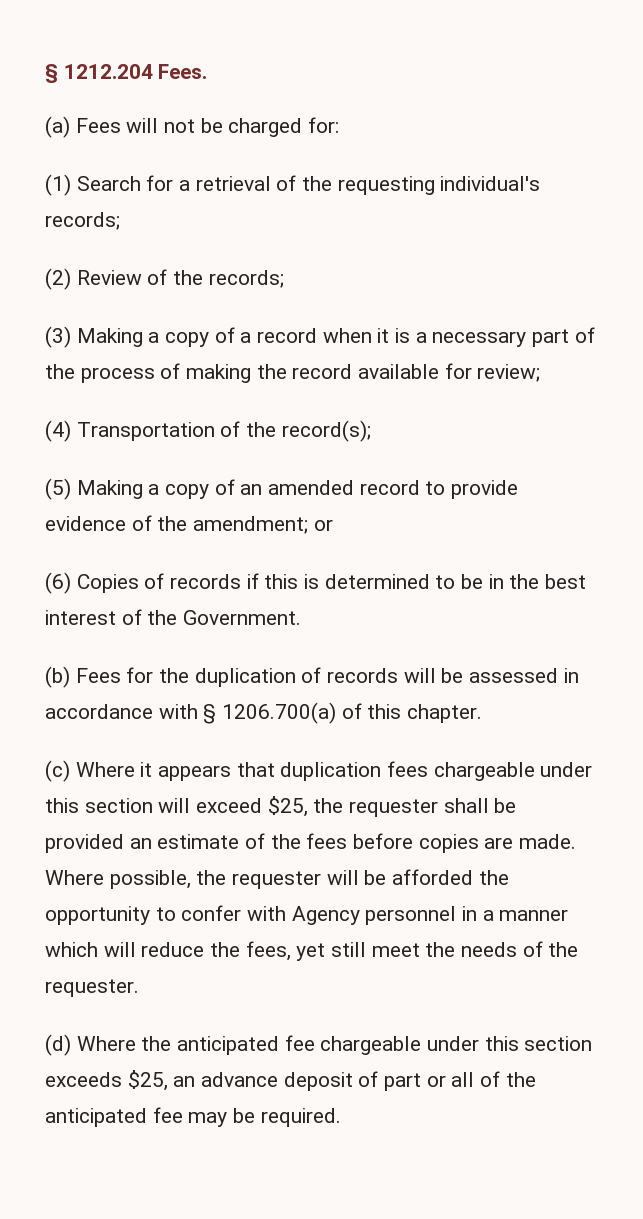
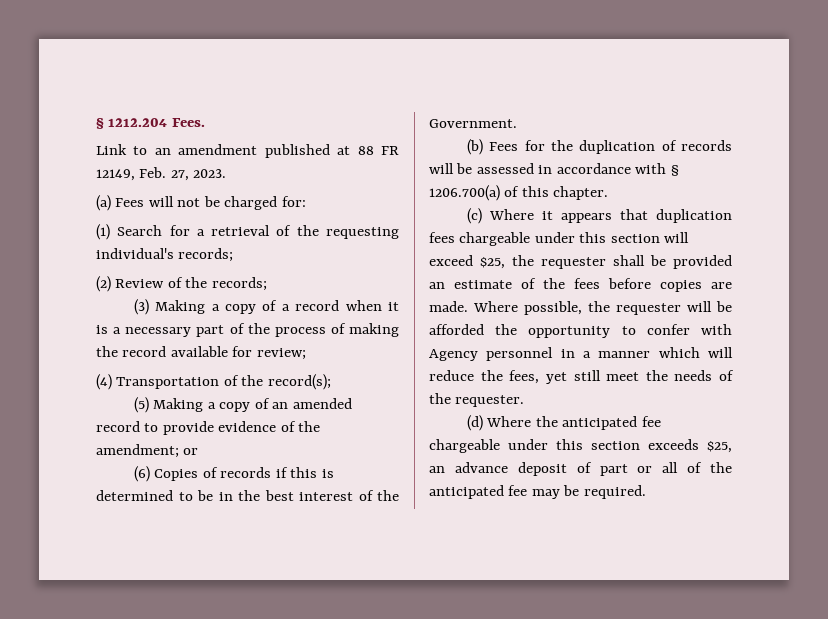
+ Link to an amendment published at 88 FR 12149, Feb. 27, 2023.

